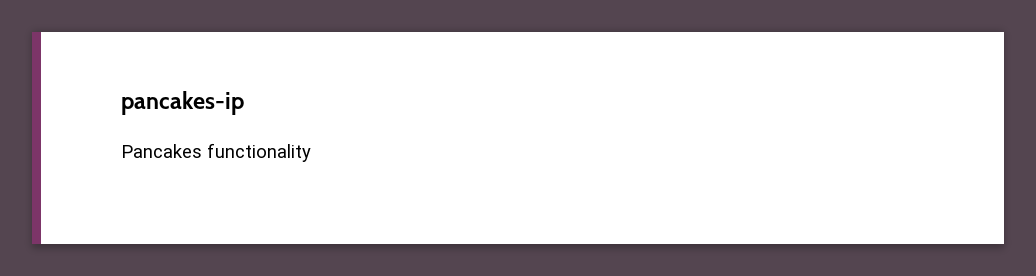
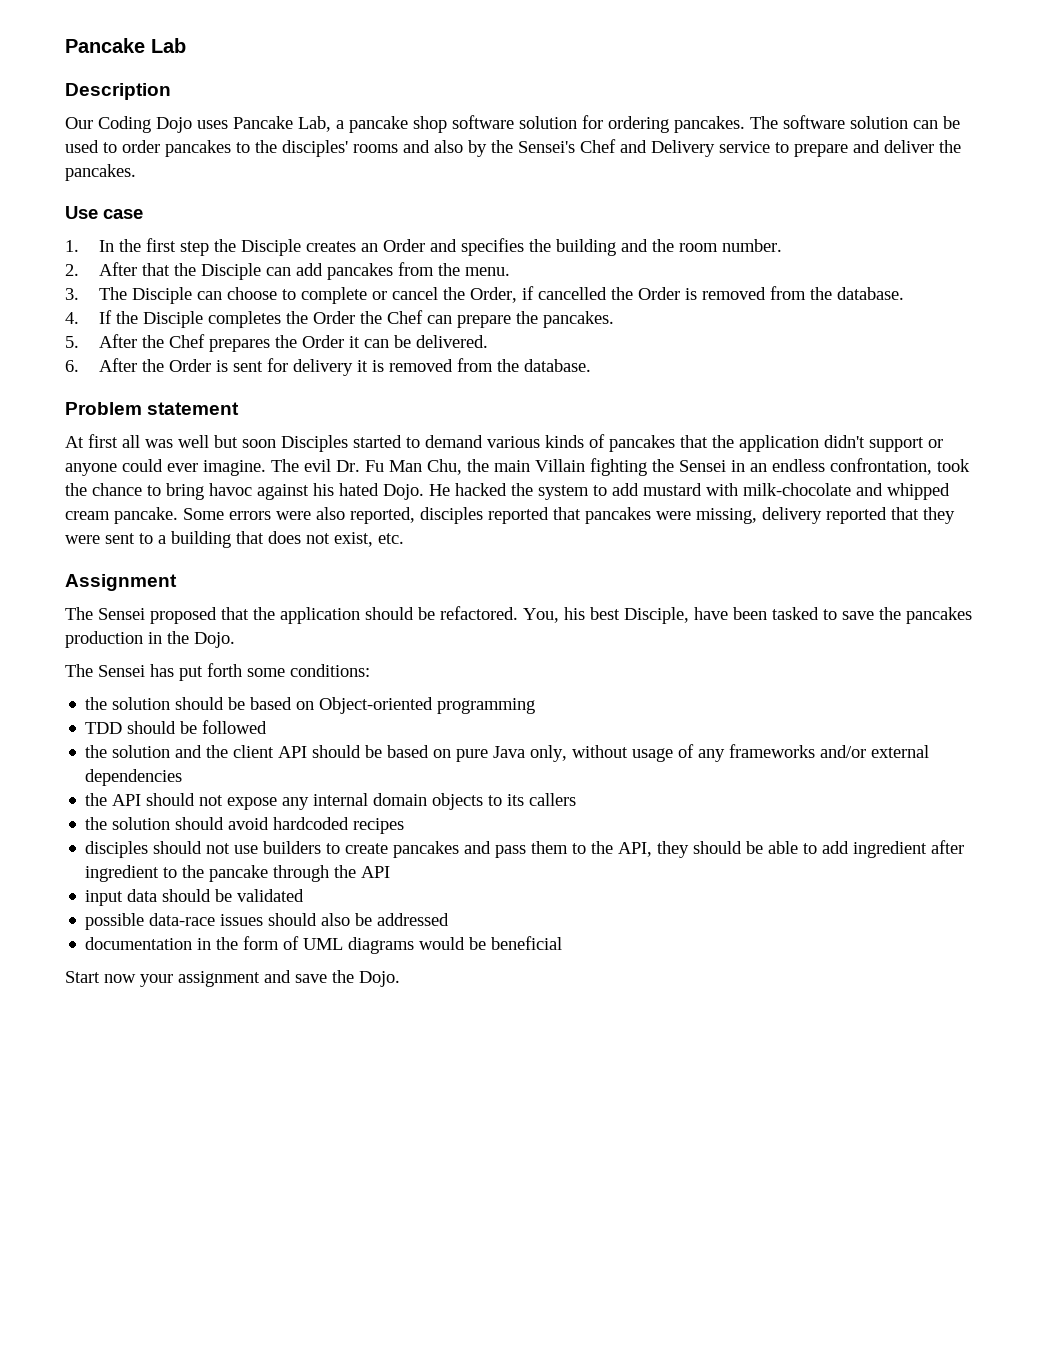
- pancakes-ip
- Pancakes functionality
+ Pancake Lab
+ Description
+ Our Coding Dojo uses Pancake Lab, a pancake shop software solution for ordering pancakes. The software solution can be used to order pancakes to the disciples' rooms and also by the Sensei's Chef and Delivery service to prepare and deliver the pancakes.
+ Use case
+ 1. In the first step the Disciple creates an Order and specifies the building and the room number.
+ 2. After that the Disciple can add pancakes from the menu.
+ 3. The Disciple can choose to complete or cancel the Order, if cancelled the Order is removed from the database.
+ 4. If the Disciple completes the Order the Chef can prepare the pancakes.
+ 5. After the Chef prepares the Order it can be delivered.
+ 6. After the Order is sent for delivery it is removed from the database.
+ Problem statement
+ At first all was well but soon Disciples started to demand various kinds of pancakes that the application didn't support or anyone could ever imagine. The evil Dr. Fu Man Chu, the main Villain fighting the Sensei in an endless confrontation, took the chance to bring havoc against his hated Dojo. He hacked the system to add mustard with milk-chocolate and whipped cream pancake. Some errors were also reported, disciples reported that pancakes were missing, delivery reported that they were sent to a building that does not exist, etc.
+ Assignment
+ The Sensei proposed that the application should be refactored. You, his best Disciple, have been tasked to save the pancakes production in the Dojo.
+ The Sensei has put forth some conditions:
+ the solution should be based on Object-oriented programming
+ TDD should be followed
+ the solution and the client API should be based on pure Java only, without usage of any frameworks and/or external dependencies
+ the API should not expose any internal domain objects to its callers
+ the solution should avoid hardcoded recipes
+ disciples should not use builders to create pancakes and pass them to the API, they should be able to add ingredient after ingredient to the pancake through the API
+ input data should be validated
+ possible data-race issues should also be addressed
+ documentation in the form of UML diagrams would be beneficial
+ Start now your assignment and save the Dojo.

